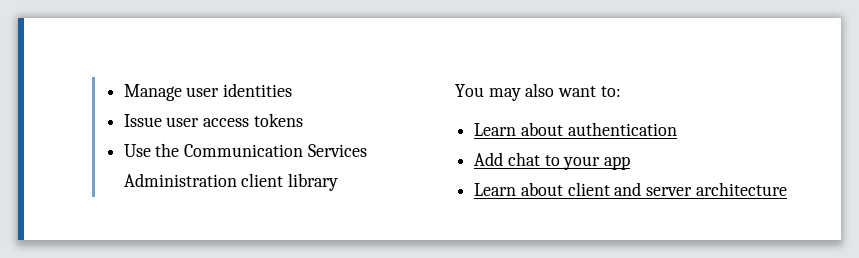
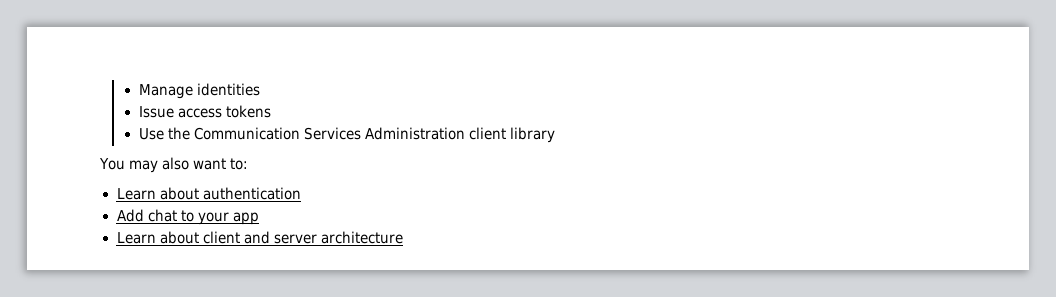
- Manage user identities
+ Manage identities
- Issue user access tokens
+ Issue access tokens

